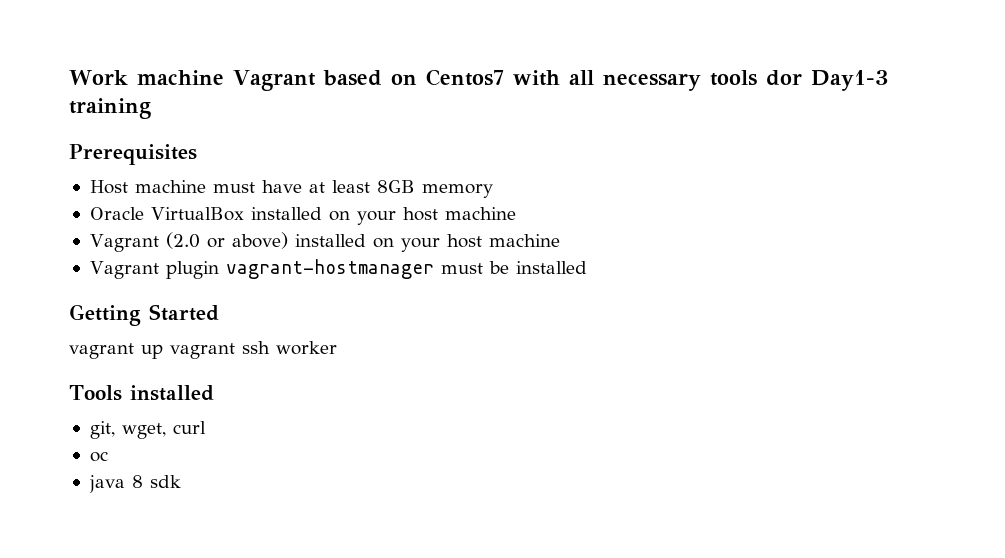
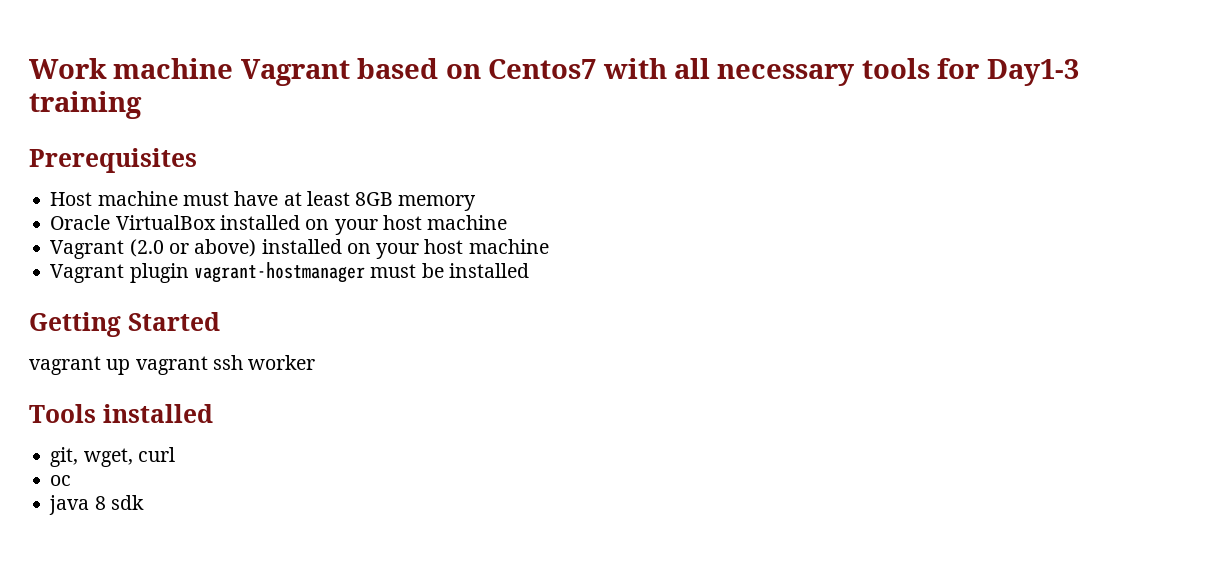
- Work machine Vagrant based on Centos7 with all necessary tools dor Day1-3 training
+ Work machine Vagrant based on Centos7 with all necessary tools for Day1-3 training

